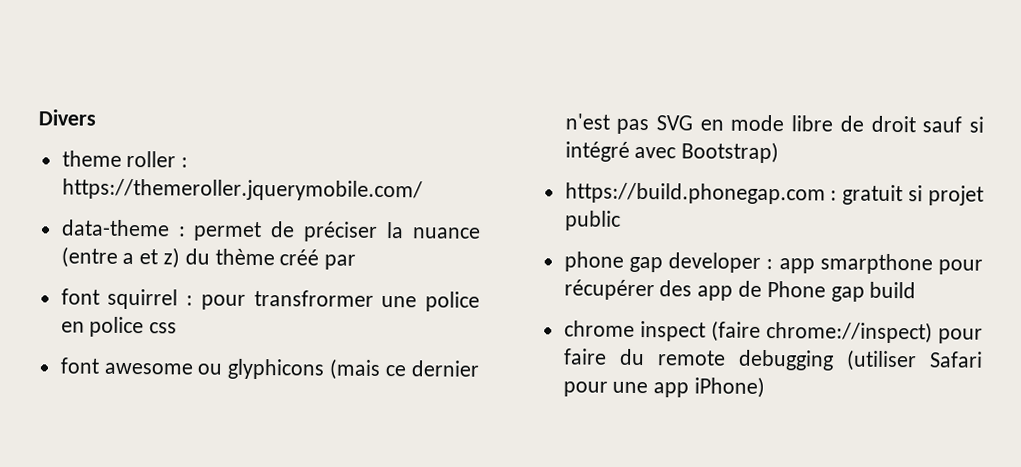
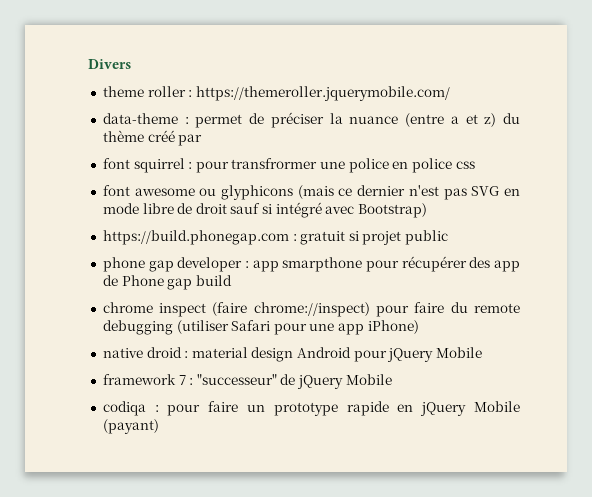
+ native droid : material design Android pour jQuery Mobile
+ framework 7 : "successeur" de jQuery Mobile
+ codiqa : pour faire un prototype rapide en jQuery Mobile (payant)

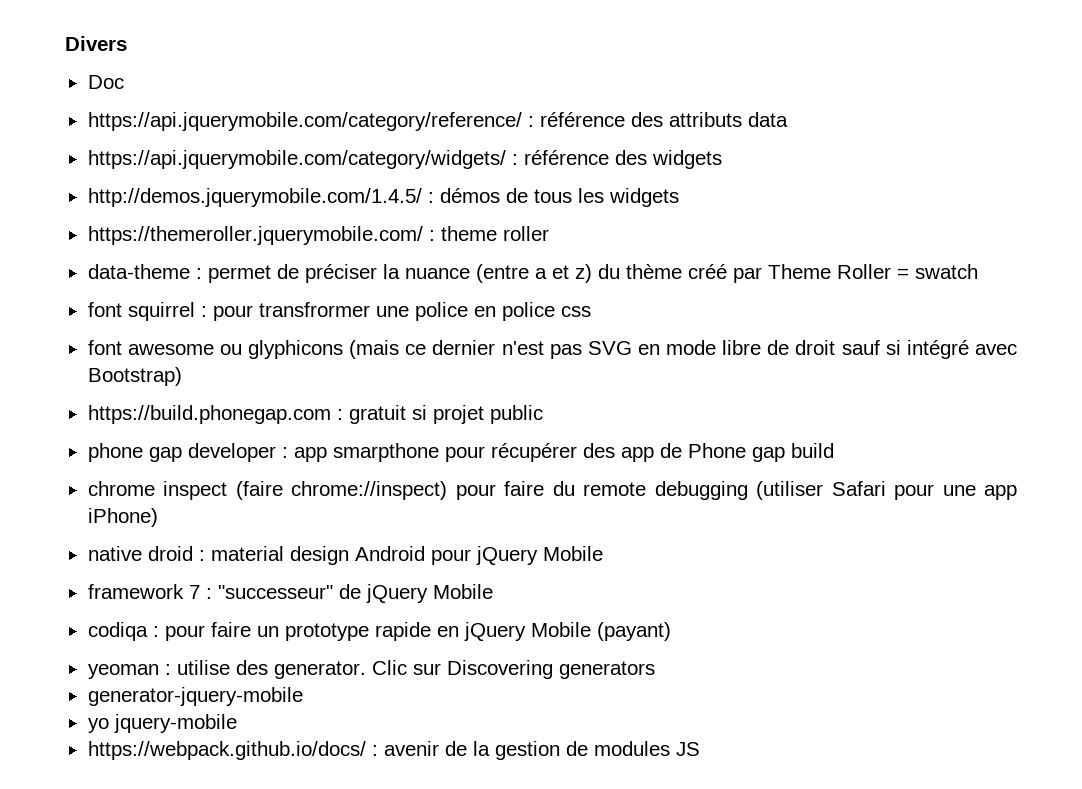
- theme roller : https://themeroller.jquerymobile.com/
+ Doc
+ https://api.jquerymobile.com/category/reference/ : référence des attributs data
+ https://api.jquerymobile.com/category/widgets/ : référence des widgets
+ http://demos.jquerymobile.com/1.4.5/ : démos de tous les widgets
+ https://themeroller.jquerymobile.com/ : theme roller
- data-theme : permet de préciser la nuance (entre a et z) du thème créé par
+ data-theme : permet de préciser la nuance (entre a et z) du thème créé par Theme Roller = swatch
+ yeoman : utilise des generator. Clic sur Discovering generators
+ generator-jquery-mobile
+ yo jquery-mobile
+ https://webpack.github.io/docs/ : avenir de la gestion de modules JS

